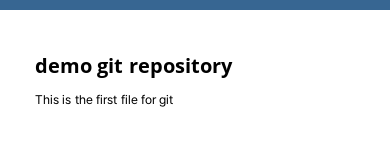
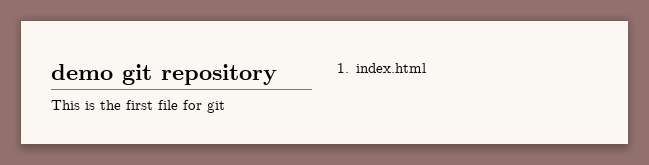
+ 1. index.html

